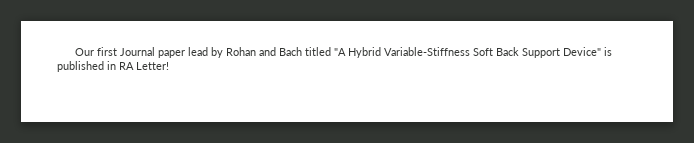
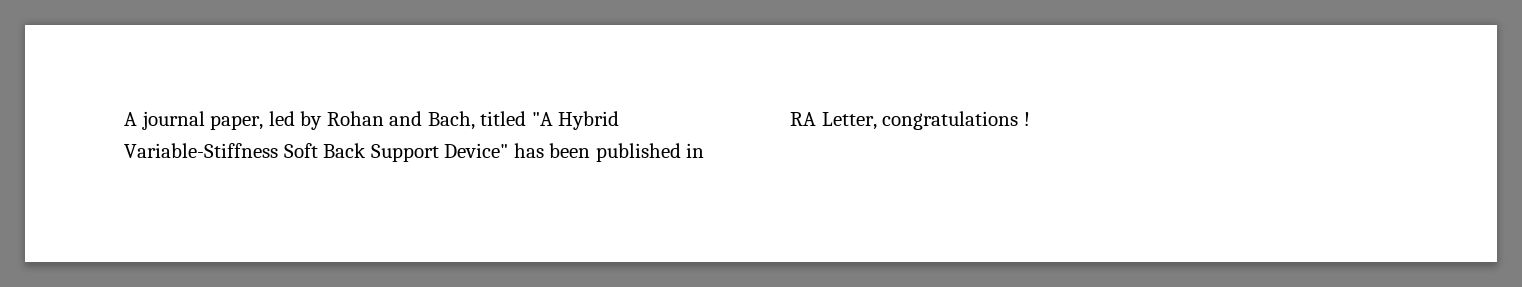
- Our first Journal paper lead by Rohan and Bach titled "A Hybrid Variable-Stiffness Soft Back Support Device" is published in RA Letter!
+ A journal paper, led by Rohan and Bach, titled "A Hybrid Variable-Stiffness Soft Back Support Device" has been published in RA Letter, congratulations !

